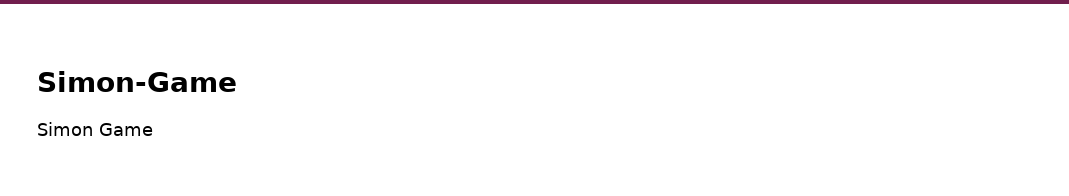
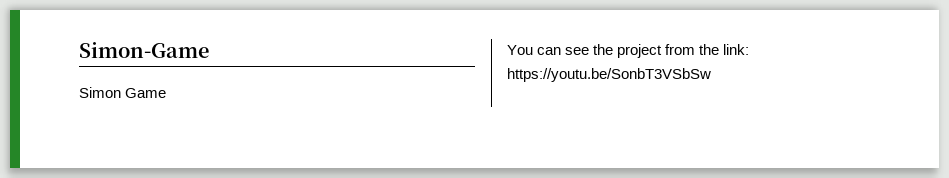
+ You can see the project from the link: https://youtu.be/SonbT3VSbSw

